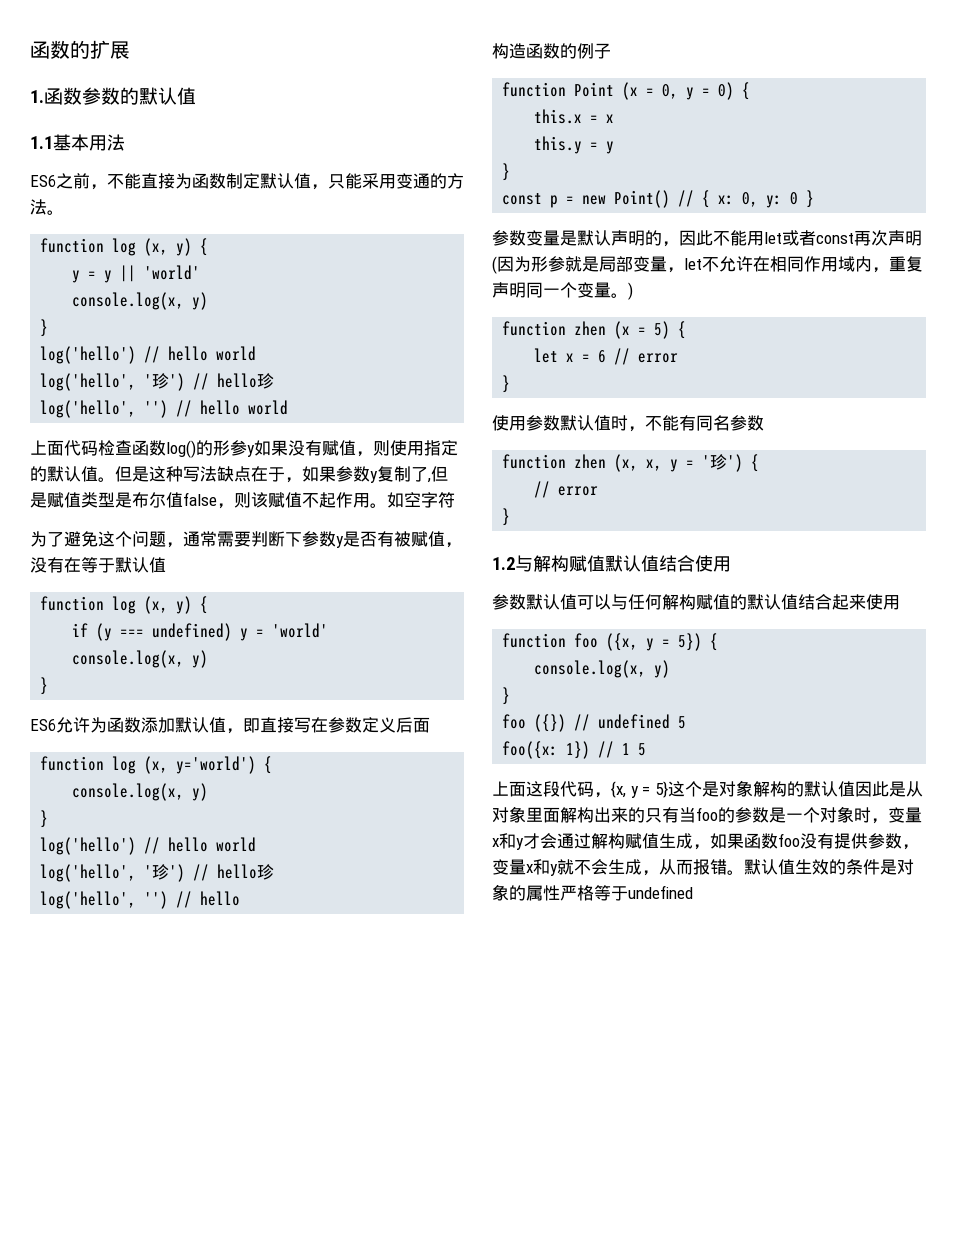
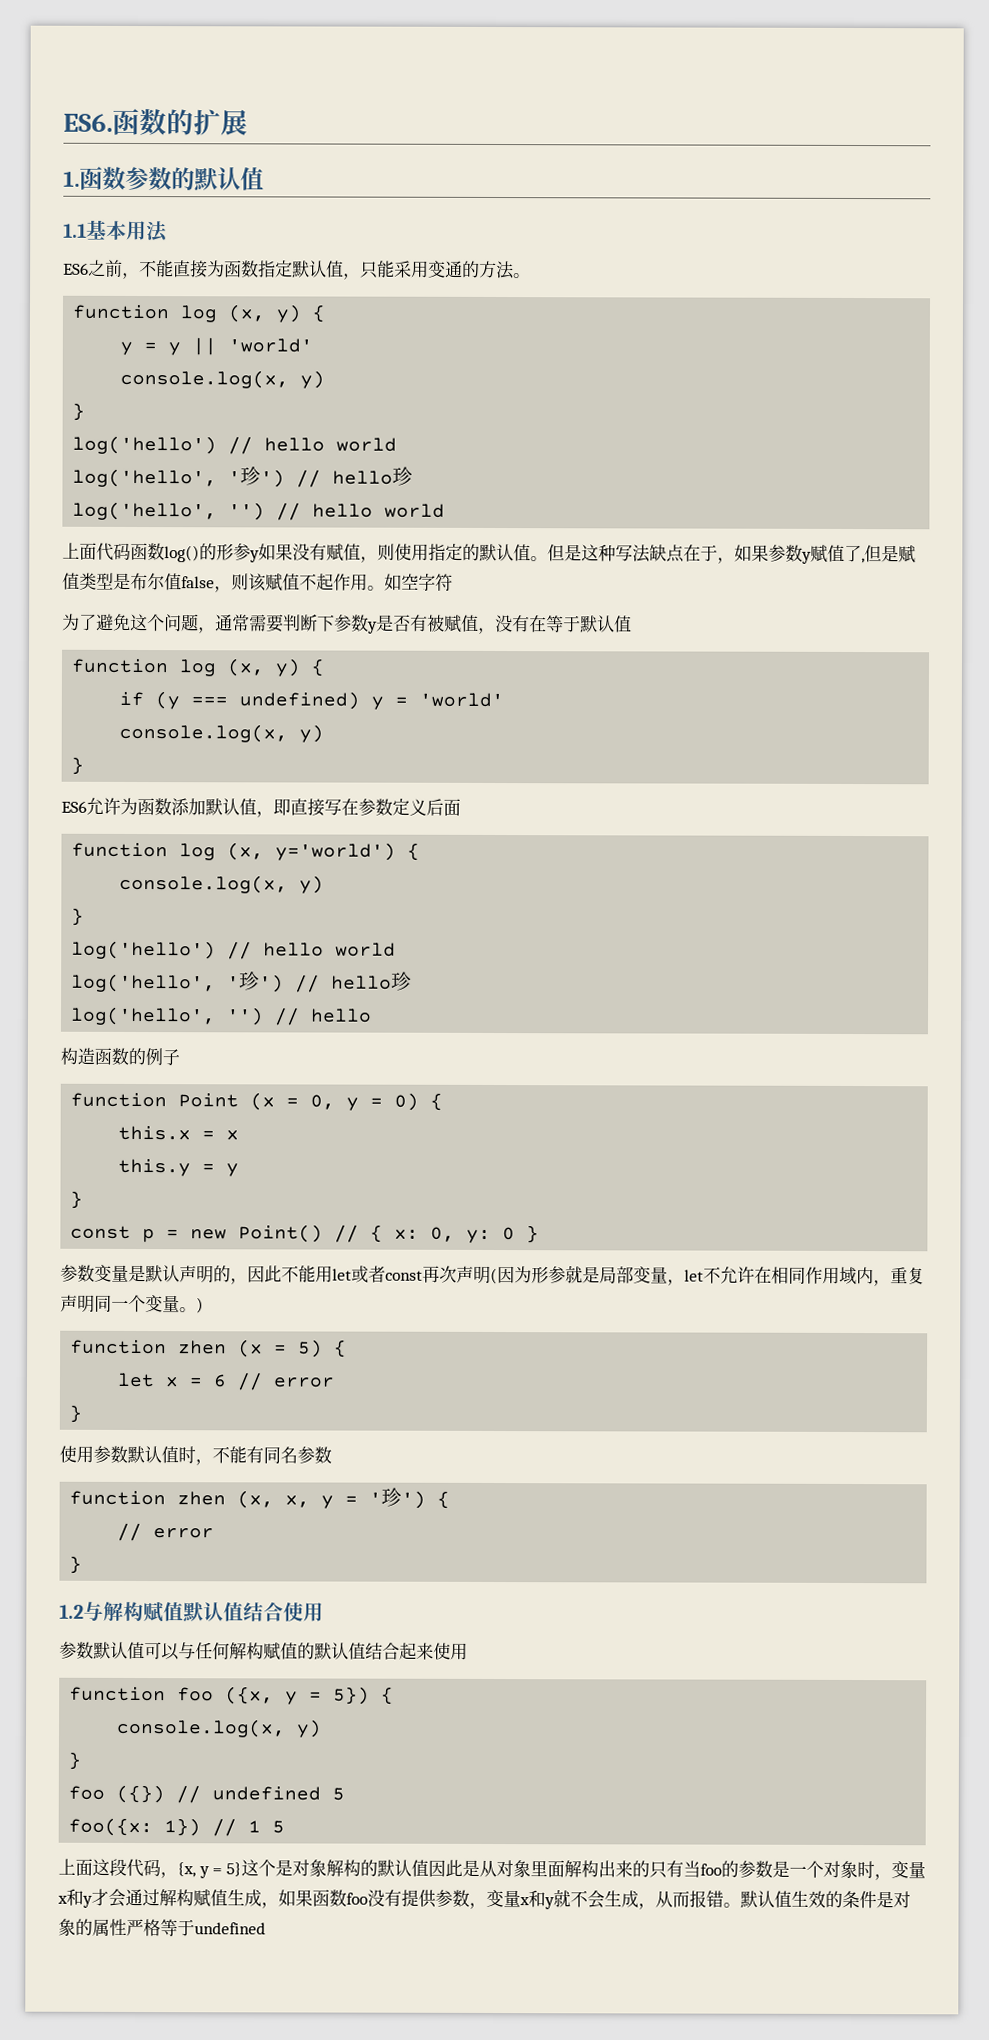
- 函数的扩展
+ ES6.函数的扩展
- ES6之前，不能直接为函数制定默认值，只能采用变通的方法。
+ ES6之前，不能直接为函数指定默认值，只能采用变通的方法。
- 上面代码检查函数log()的形参y如果没有赋值，则使用指定的默认值。
+ 上面代码函数log()的形参y如果没有赋值，则使用指定的默认值。
- 但是这种写法缺点在于，如果参数y复制了,但是赋值类型是布尔值false，则该赋值不起作用。
+ 但是这种写法缺点在于，如果参数y赋值了,但是赋值类型是布尔值false，则该赋值不起作用。

